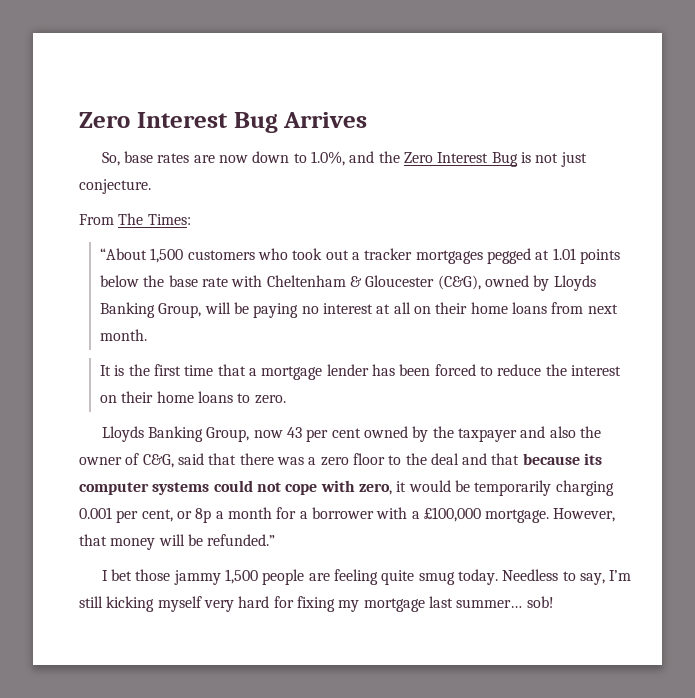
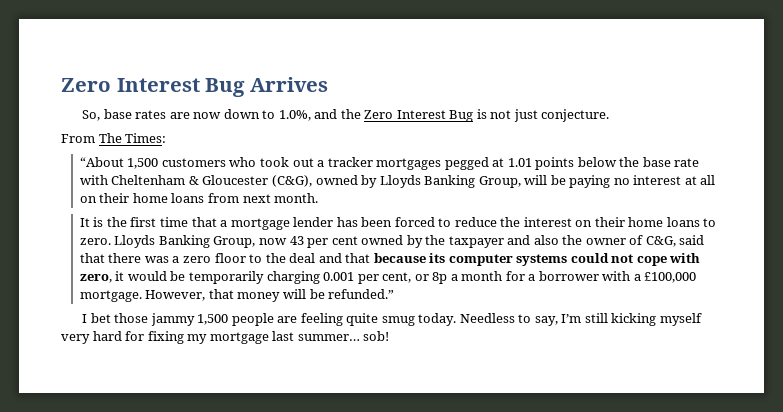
- It is the first time that a mortgage lender has been forced to reduce the interest on their home loans to zero.
- Lloyds Banking Group, now 43 per cent owned by the taxpayer and also the owner of C&G, said that there was a zero floor to the deal and that because its computer systems could not cope with zero, it would be temporarily charging 0.001 per cent, or 8p a month for a borrower with a £100,000 mortgage.
+ It is the first time that a mortgage lender has been forced to reduce the interest on their home loans to zero. Lloyds Banking Group, now 43 per cent owned by the taxpayer and also the owner of C&G, said that there was a zero floor to the deal and that because its computer systems could not cope with zero, it would be temporarily charging 0.001 per cent, or 8p a month for a borrower with a £100,000 mortgage.

